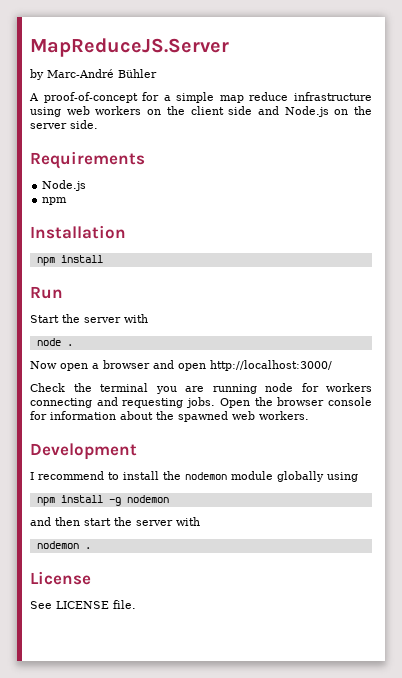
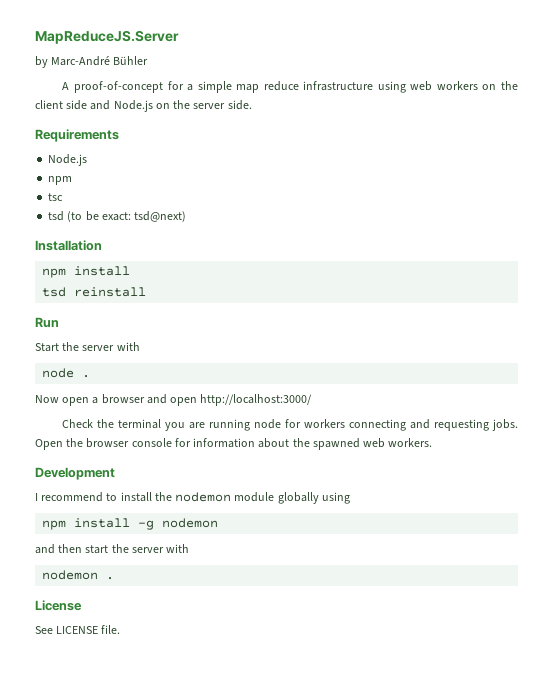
+ tsc
+ tsd (to be exact: tsd@next)
+ tsd reinstall

